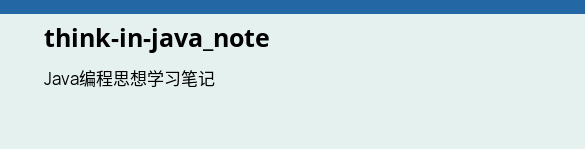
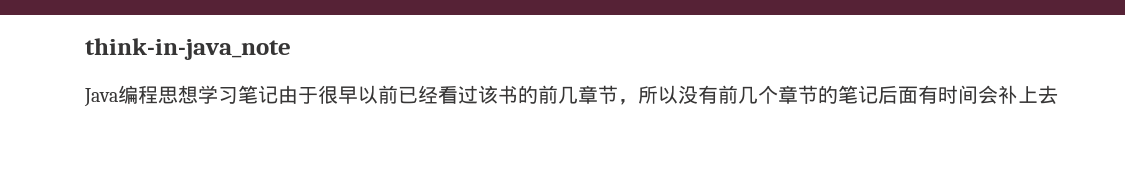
- Java编程思想学习笔记
+ Java编程思想学习笔记由于很早以前已经看过该书的前几章节，所以没有前几个章节的笔记后面有时间会补上去

